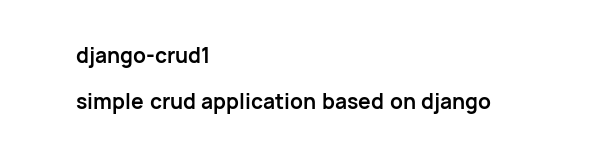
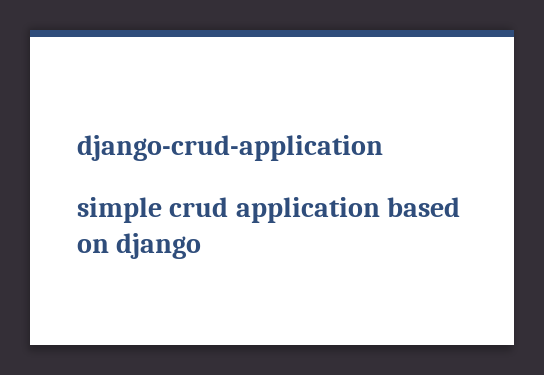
- django-crud1
+ django-crud-application

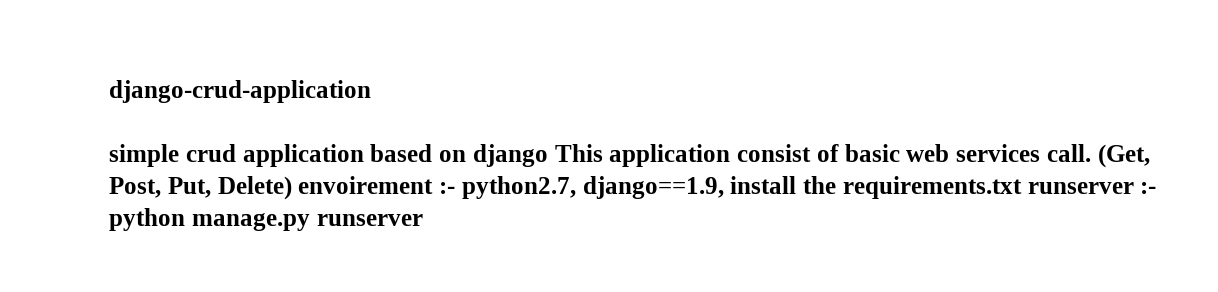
- simple crud application based on django
+ simple crud application based on django This application consist of basic web services call. (Get, Post, Put, Delete) envoirement :- python2.7, django==1.9, install the requirements.txt runserver :- python manage.py runserver

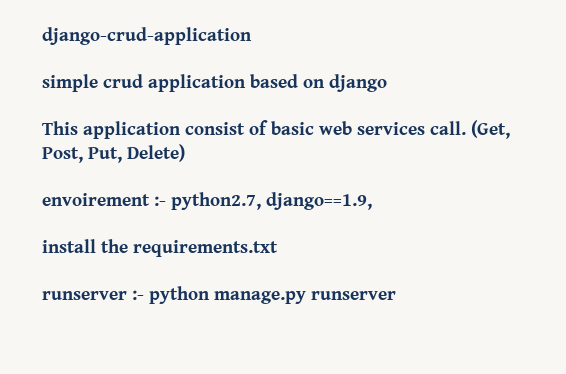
- simple crud application based on django This application consist of basic web services call.
+ simple crud application based on django
+ This application consist of basic web services call.
- (Get, Post, Put, Delete) envoirement :- python2.7, django==1.9, install the requirements.txt runserver :- python manage.py runserver
+ (Get, Post, Put, Delete)
+ envoirement :- python2.7, django==1.9,
+ install the requirements.txt
+ runserver :- python manage.py runserver

